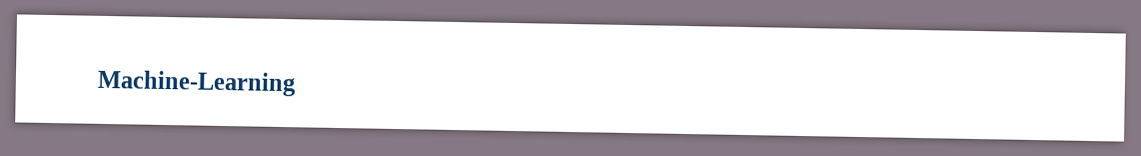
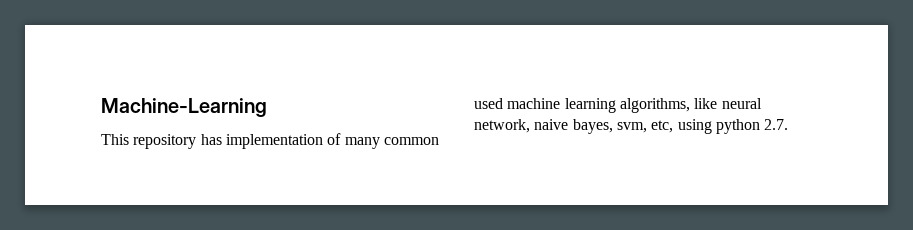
+ This repository has implementation of many common used machine learning algorithms, like neural network, naive bayes, svm, etc, using python 2.7.

